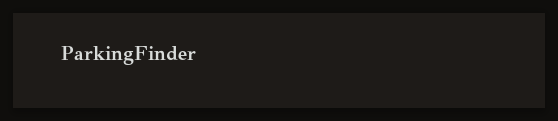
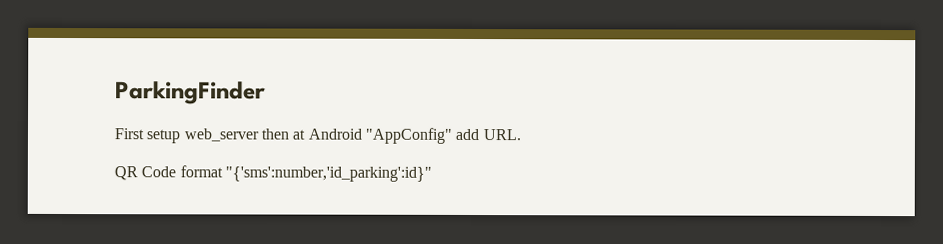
+ First setup web_server then at Android "AppConfig" add URL.
+ QR Code format "{'sms':number,'id_parking':id}"

